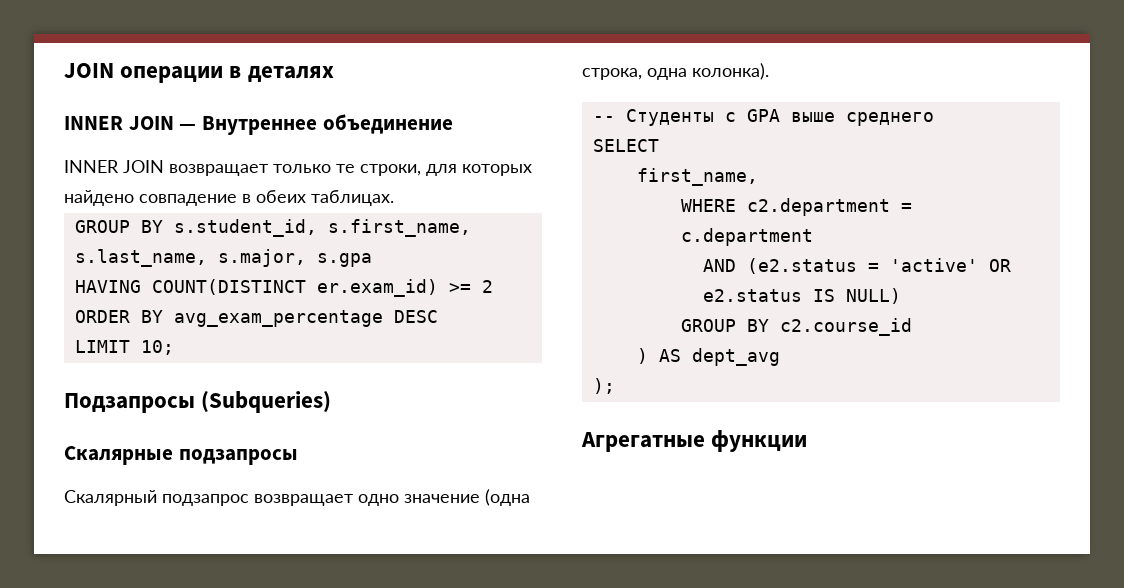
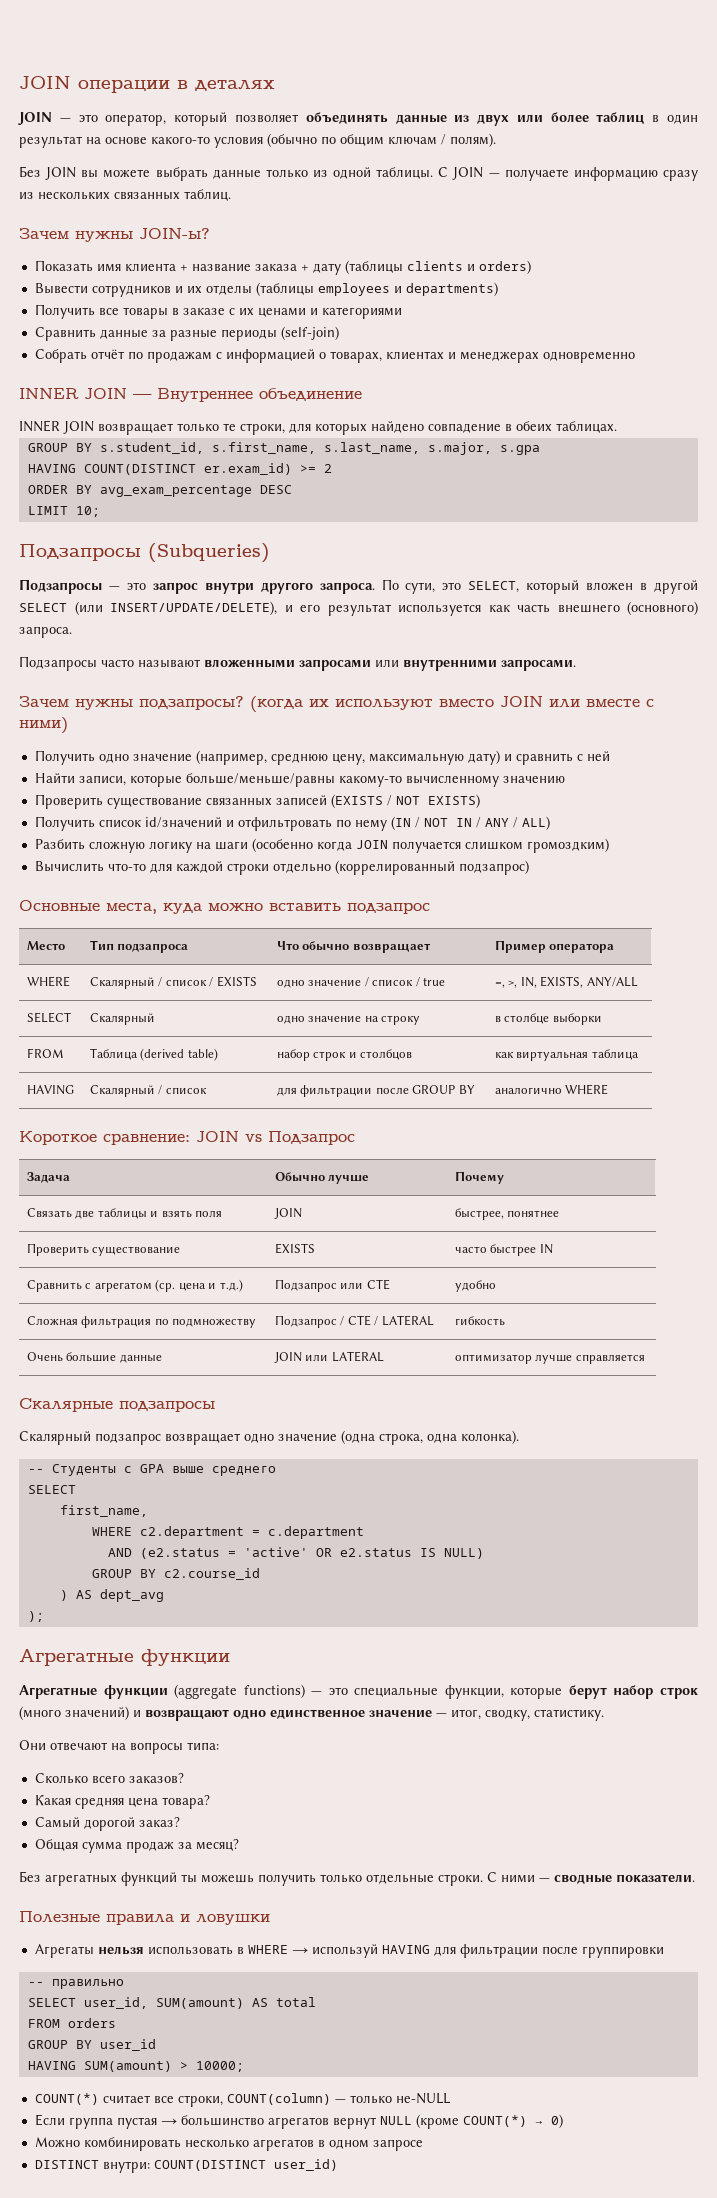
+ JOIN — это оператор, который позволяет объединять данные из двух или более таблиц в один результат на основе какого-то условия (обычно по общим ключам / полям).
+ Без JOIN вы можете выбрать данные только из одной таблицы. С JOIN — получаете информацию сразу из нескольких связанных таблиц.
+ Зачем нужны JOIN-ы?
+ Показать имя клиента + название заказа + дату (таблицы clients и orders)
+ Вывести сотрудников и их отделы (таблицы employees и departments)
+ Получить все товары в заказе с их ценами и категориями
+ Сравнить данные за разные периоды (self-join)
+ Собрать отчёт по продажам с информацией о товарах, клиентах и менеджерах одновременно
+ Подзапросы — это запрос внутри другого запроса. По сути, это SELECT, который вложен в другой SELECT (или INSERT/UPDATE/DELETE), и его результат используется как часть внешнего (основного) запроса.
+ Подзапросы часто называют вложенными запросами или внутренними запросами.
+ Зачем нужны подзапросы? (когда их используют вместо JOIN или вместе с ними)
+ Получить одно значение (например, среднюю цену, максимальную дату) и сравнить с ней
+ Найти записи, которые больше/меньше/равны какому-то вычисленному значению
+ Проверить существование связанных записей (EXISTS / NOT EXISTS)
+ Получить список id/значений и отфильтровать по нему (IN / NOT IN / ANY / ALL)
+ Разбить сложную логику на шаги (особенно когда JOIN получается слишком громоздким)
+ Вычислить что-то для каждой строки отдельно (коррелированный подзапрос)
+ Основные места, куда можно вставить подзапрос
+ Место | Тип подзапроса | Что обычно возвращает | Пример оператора
+ WHERE | Скалярный / список / EXISTS | одно значение / список / true | =, >, IN, EXISTS, ANY/ALL
+ SELECT | Скалярный | одно значение на строку | в столбце выборки
+ FROM | Таблица (derived table) | набор строк и столбцов | как виртуальная таблица
+ HAVING | Скалярный / список | для фильтрации после GROUP BY | аналогично WHERE
+ Короткое сравнение: JOIN vs Подзапрос
+ Задача | Обычно лучше | Почему
+ Связать две таблицы и взять поля | JOIN | быстрее, понятнее
+ Проверить существование | EXISTS | часто быстрее IN
+ Сравнить с агрегатом (ср. цена и т.д.) | Подзапрос или CTE | удобно
+ Сложная фильтрация по подмножеству | Подзапрос / CTE / LATERAL | гибкость
+ Очень большие данные | JOIN или LATERAL | оптимизатор лучше справляется
+ Агрегатные функции (aggregate functions) — это специальные функции, которые берут набор строк (много значений) и возвращают одно единственное значение — итог, сводку, статистику.
+ Они отвечают на вопросы типа:
+ Сколько всего заказов?
+ Какая средняя цена товара?
+ Самый дорогой заказ?
+ Общая сумма продаж за месяц?
+ Без агрегатных функций ты можешь получить только отдельные строки. С ними — сводные показатели.
+ Полезные правила и ловушки
+ Агрегаты нельзя использовать в WHERE → используй HAVING для фильтрации после группировки
+ -- правильно
+ SELECT user_id, SUM(amount) AS total
+ FROM orders
+ GROUP BY user_id
+ HAVING SUM(amount) > 10000;
+ COUNT(*) считает все строки, COUNT(column) — только не-NULL
+ Если группа пустая → большинство агрегатов вернут NULL (кроме COUNT(*) → 0)
+ Можно комбинировать несколько агрегатов в одном запросе
+ DISTINCT внутри: COUNT(DISTINCT user_id)

